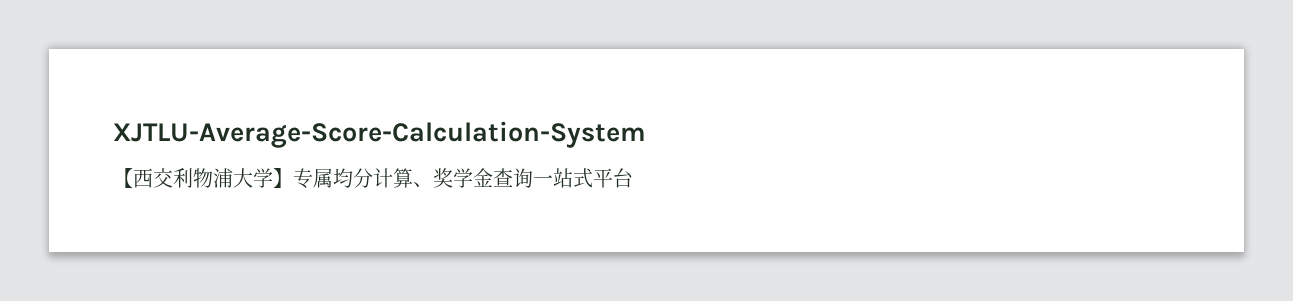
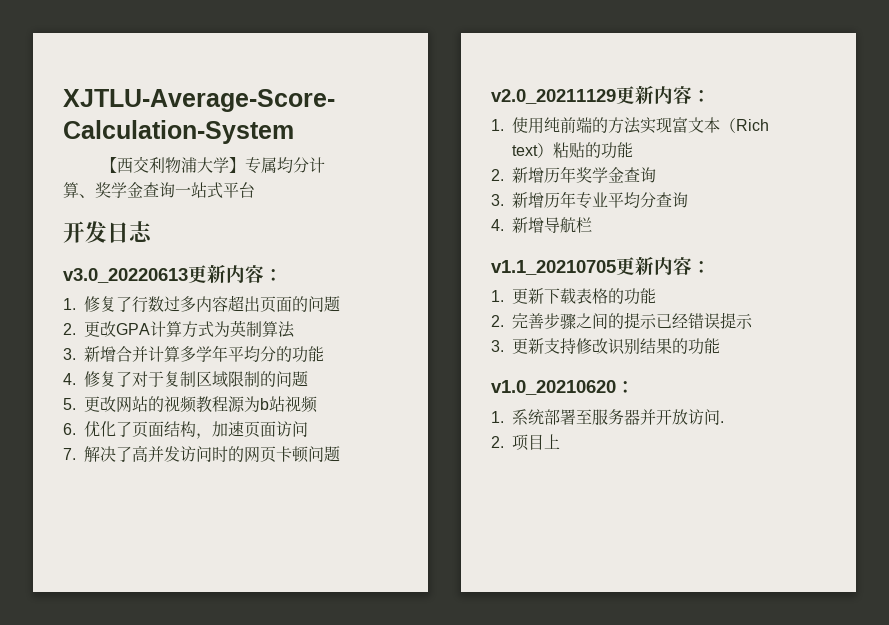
+ 开发日志
+ v3.0_20220613更新内容：
+ 1.修复了行数过多内容超出页面的问题
+ 2.更改GPA计算方式为英制算法
+ 3.新增合并计算多学年平均分的功能
+ 4.修复了对于复制区域限制的问题
+ 5.更改网站的视频教程源为b站视频
+ 6.优化了页面结构，加速页面访问
+ 7.解决了高并发访问时的网页卡顿问题
+ v2.0_20211129更新内容：
+ 1.使用纯前端的方法实现富文本（Rich text）粘贴的功能
+ 2.新增历年奖学金查询
+ 3.新增历年专业平均分查询
+ 4.新增导航栏
+ v1.1_20210705更新内容：
+ 1.更新下载表格的功能
+ 2.完善步骤之间的提示已经错误提示
+ 3.更新支持修改识别结果的功能
+ v1.0_20210620：
+ 1.系统部署至服务器并开放访问.
+ 2.项目上

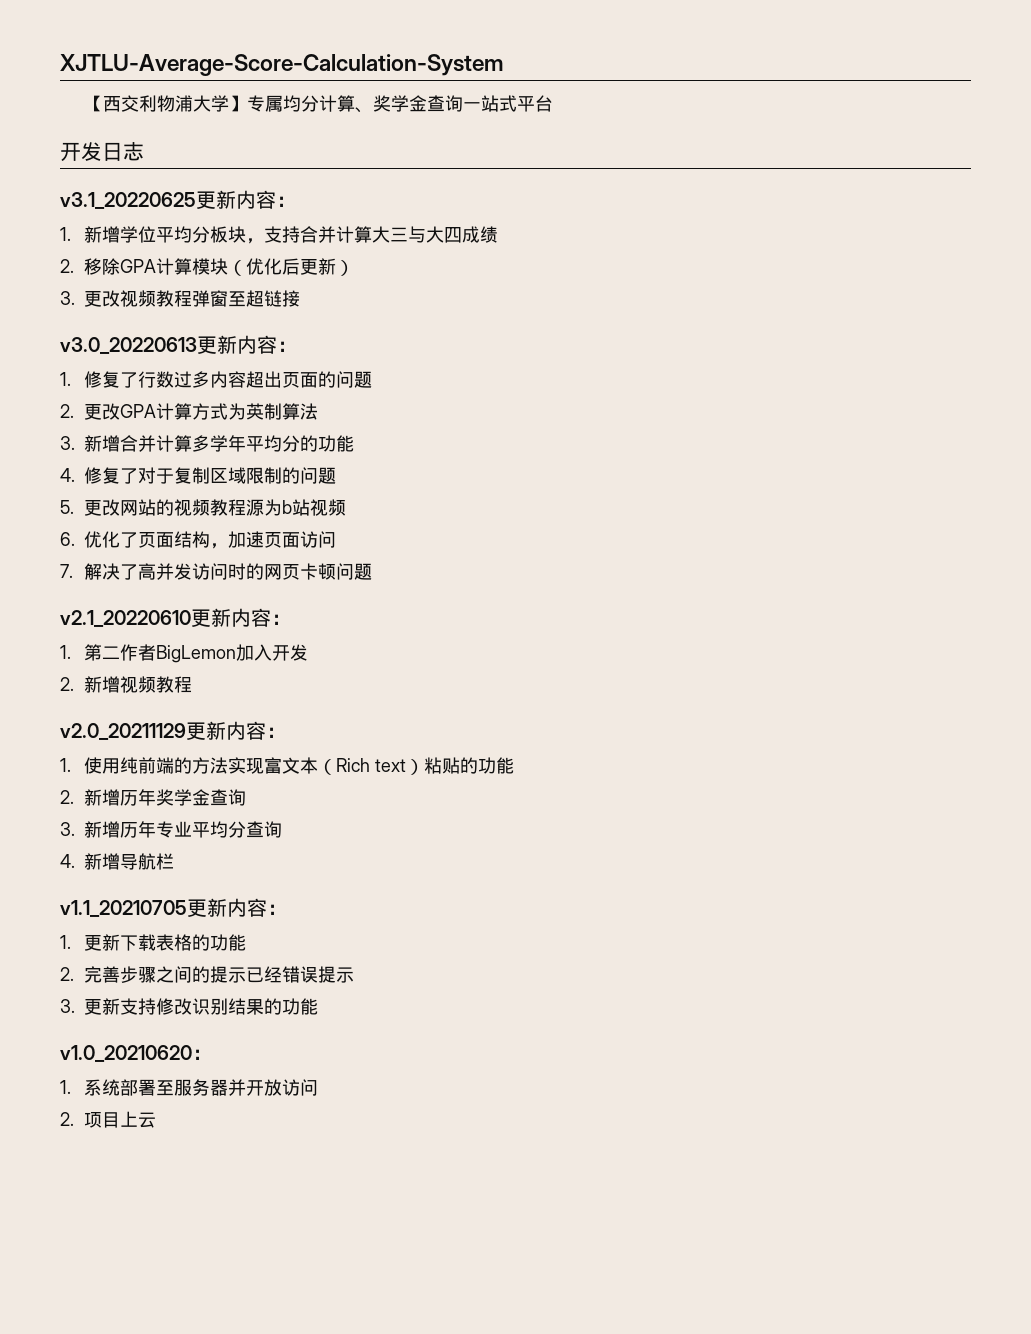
+ v3.1_20220625更新内容：
+ 1.新增学位平均分板块，支持合并计算大三与大四成绩
+ 2.移除GPA计算模块（优化后更新）
+ 3.更改视频教程弹窗至超链接
+ v2.1_20220610更新内容：
+ 1.第二作者BigLemon加入开发
+ 2.新增视频教程
- 1.系统部署至服务器并开放访问.
+ 1.系统部署至服务器并开放访问
- 2.项目上
+ 2.项目上云

